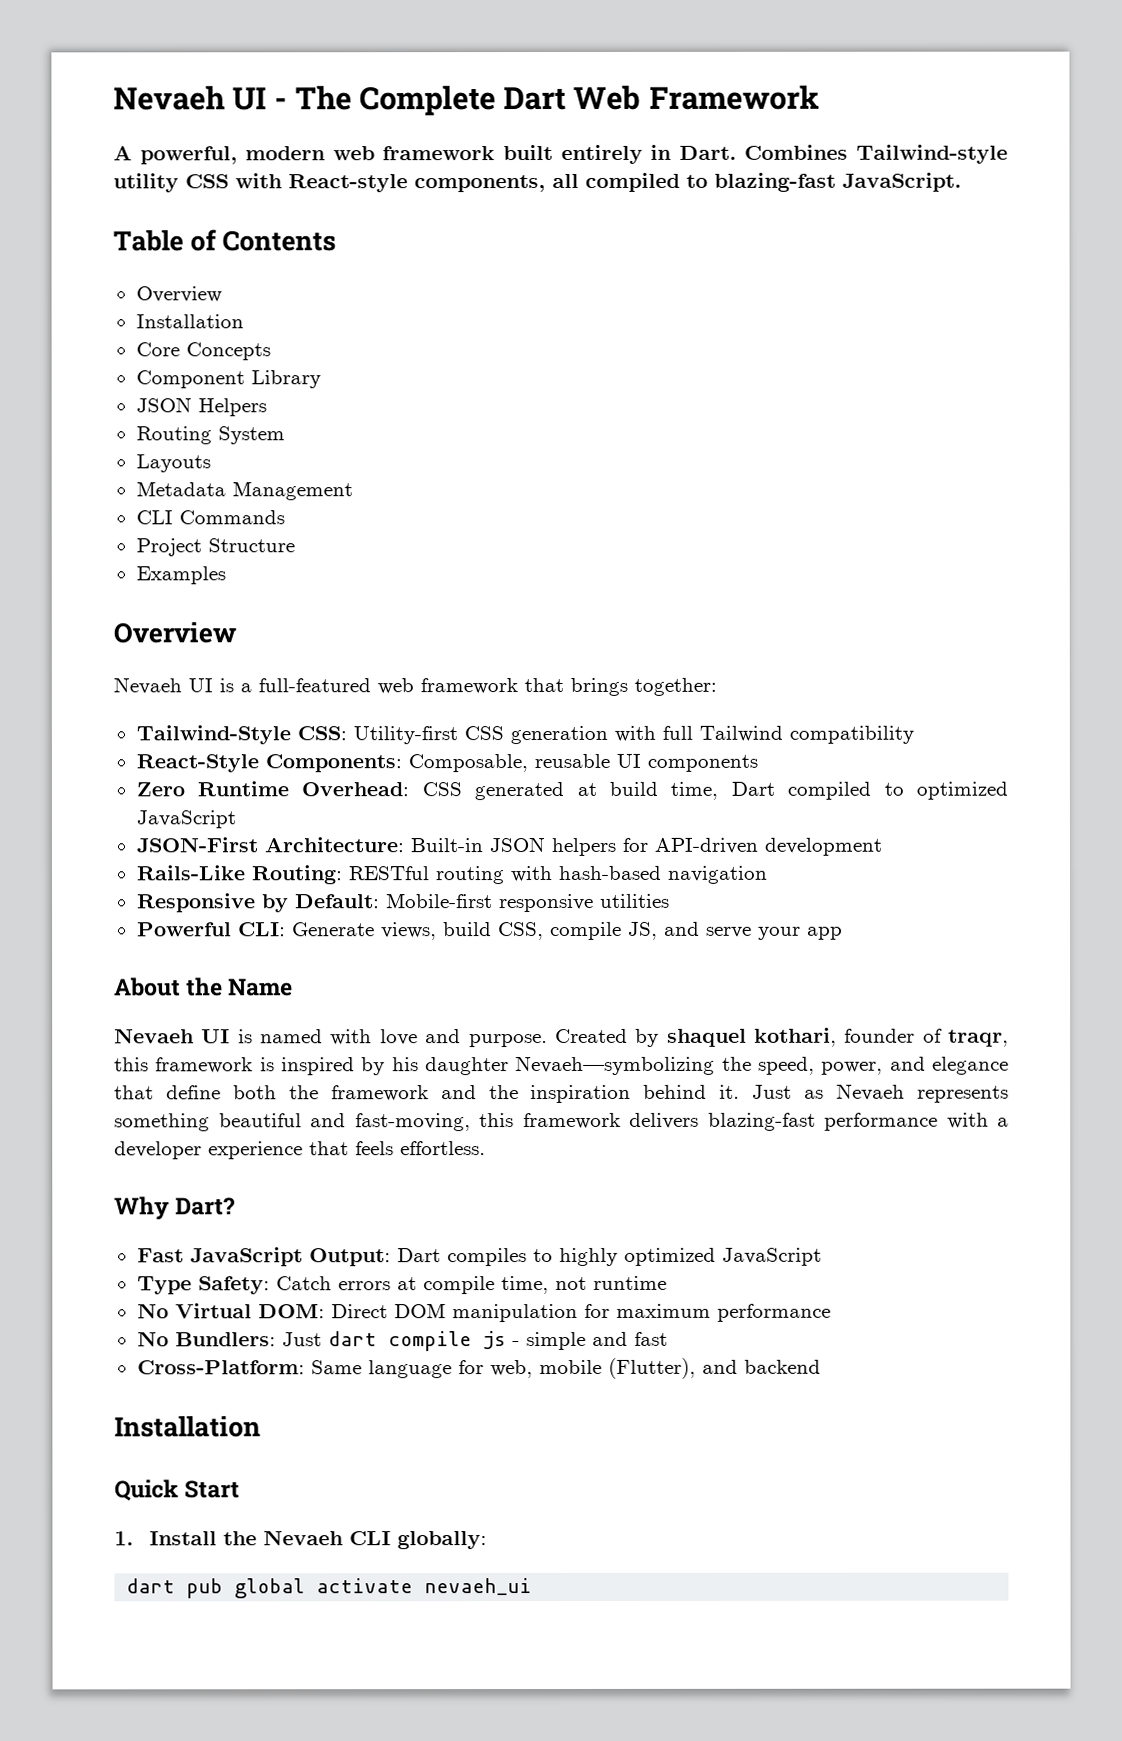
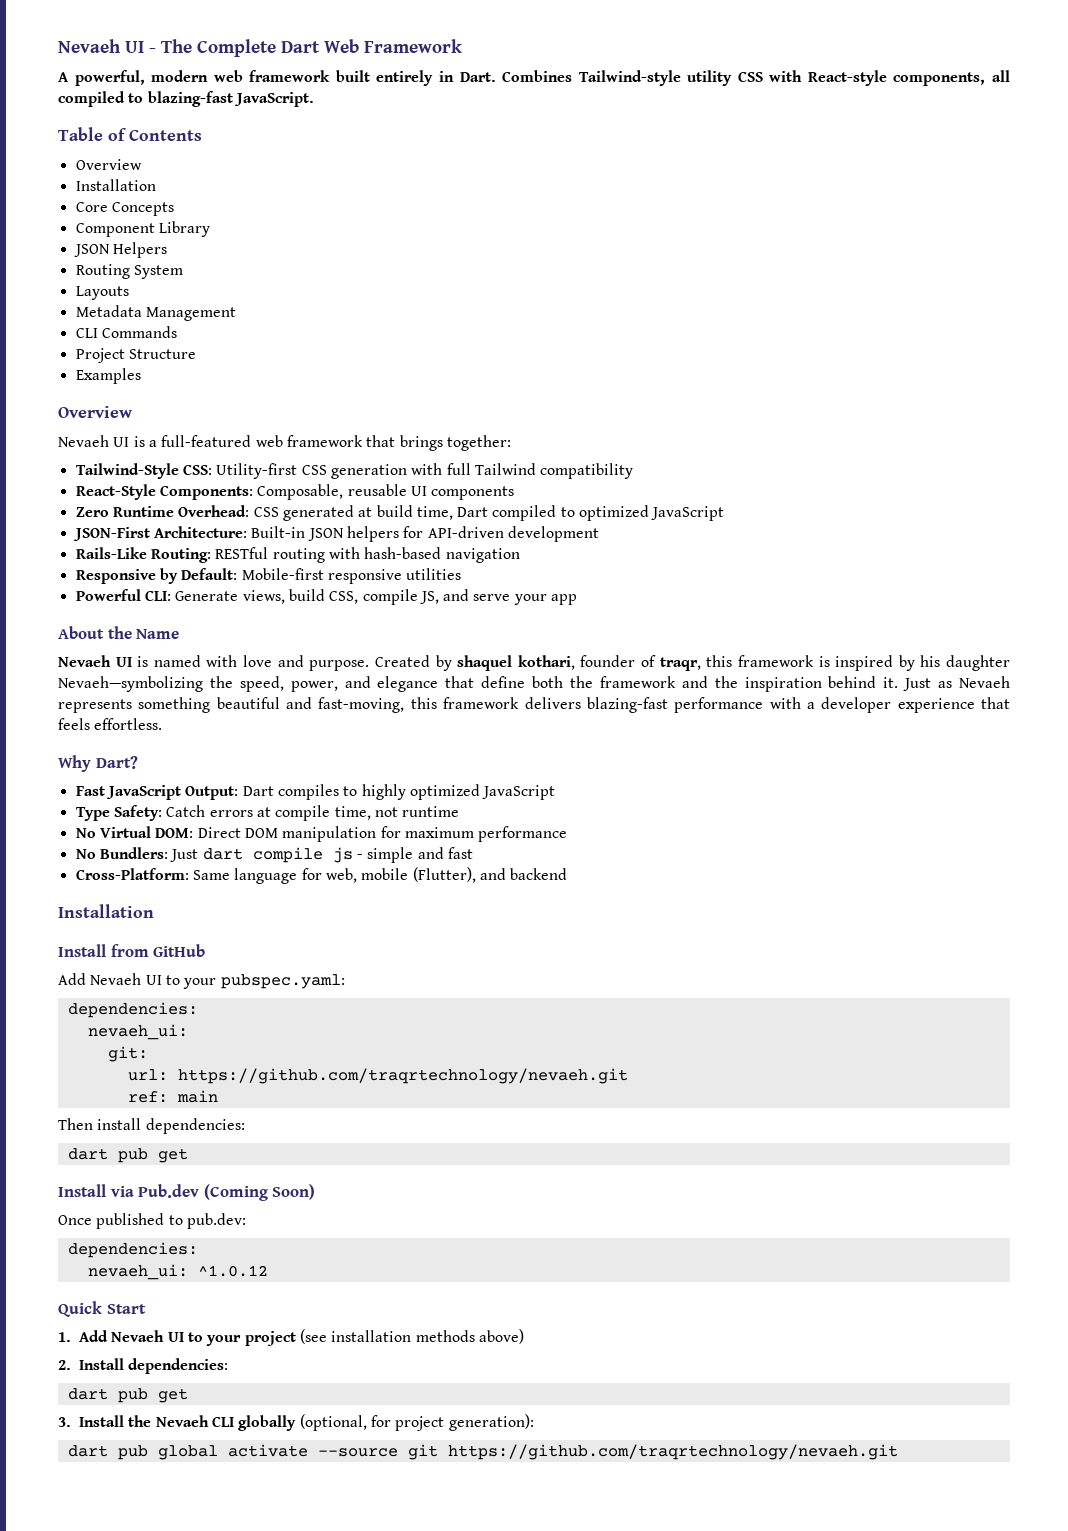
+ Install from GitHub
+ Add Nevaeh UI to your pubspec.yaml:
+ dependencies:
+ nevaeh_ui:
+ git:
+ url: https://github.com/traqrtechnology/nevaeh.git
+ ref: main
+ Then install dependencies:
+ dart pub get
+ Install via Pub.dev (Coming Soon)
+ Once published to pub.dev:
+ dependencies:
+ nevaeh_ui: ^1.0.12
  Quick Start
- 1. Install the Nevaeh CLI globally:
+ 1. Add Nevaeh UI to your project (see installation methods above)
+ 2. Install dependencies:
+ dart pub get
+ 3. Install the Nevaeh CLI globally (optional, for project generation):
- dart pub global activate nevaeh_ui
+ dart pub global activate --source git https://github.com/traqrtechnology/nevaeh.git

